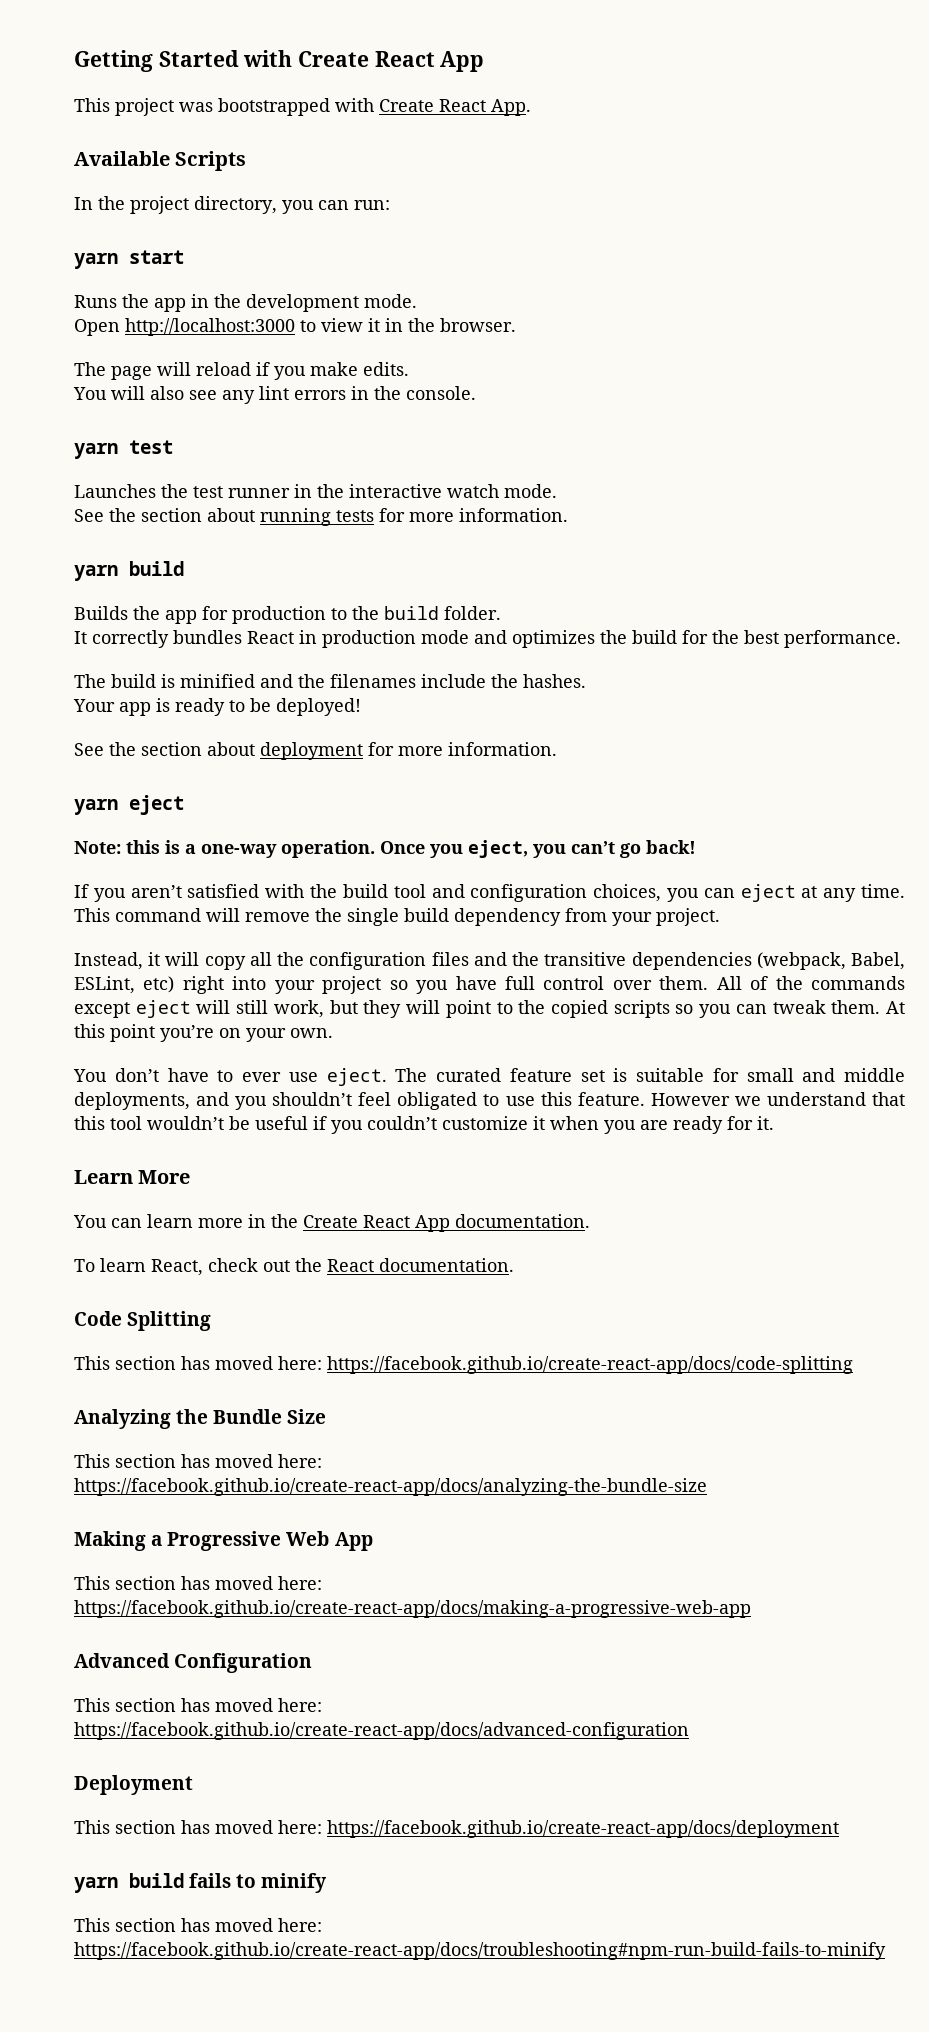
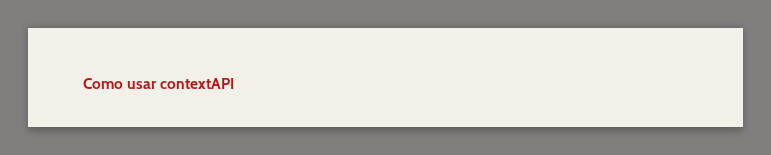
- Getting Started with Create React App
- This project was bootstrapped with Create React App.
- Available Scripts
- In the project directory, you can run:
- yarn start
- Runs the app in the development mode.
- Open http://localhost:3000 to view it in the browser.
- The page will reload if you make edits.
- You will also see any lint errors in the console.
- yarn test
- Launches the test runner in the interactive watch mode.
- See the section about running tests for more information.
- yarn build
- Builds the app for production to the build folder.
- It correctly bundles React in production mode and optimizes the build for the best performance.
- The build is minified and the filenames include the hashes.
- Your app is ready to be deployed!
- See the section about deployment for more information.
- yarn eject
- Note: this is a one-way operation. Once you eject, you can’t go back!
- If you aren’t satisfied with the build tool and configuration choices, you can eject at any time. This command will remove the single build dependency from your project.
- Instead, it will copy all the configuration files and the transitive dependencies (webpack, Babel, ESLint, etc) right into your project so you have full control over them. All of the commands except eject will still work, but they will point to the copied scripts so you can tweak them. At this point you’re on your own.
- You don’t have to ever use eject. The curated feature set is suitable for small and middle deployments, and you shouldn’t feel obligated to use this feature. However we understand that this tool wouldn’t be useful if you couldn’t customize it when you are ready for it.
- Learn More
- You can learn more in the Create React App documentation.
- To learn React, check out the React documentation.
- Code Splitting
- This section has moved here: https://facebook.github.io/create-react-app/docs/code-splitting
- Analyzing the Bundle Size
- This section has moved here: https://facebook.github.io/create-react-app/docs/analyzing-the-bundle-size
- Making a Progressive Web App
- This section has moved here: https://facebook.github.io/create-react-app/docs/making-a-progressive-web-app
- Advanced Configuration
- This section has moved here: https://facebook.github.io/create-react-app/docs/advanced-configuration
- Deployment
- This section has moved here: https://facebook.github.io/create-react-app/docs/deployment
- yarn build fails to minify
- This section has moved here: https://facebook.github.io/create-react-app/docs/troubleshooting#npm-run-build-fails-to-minify
+ Como usar contextAPI

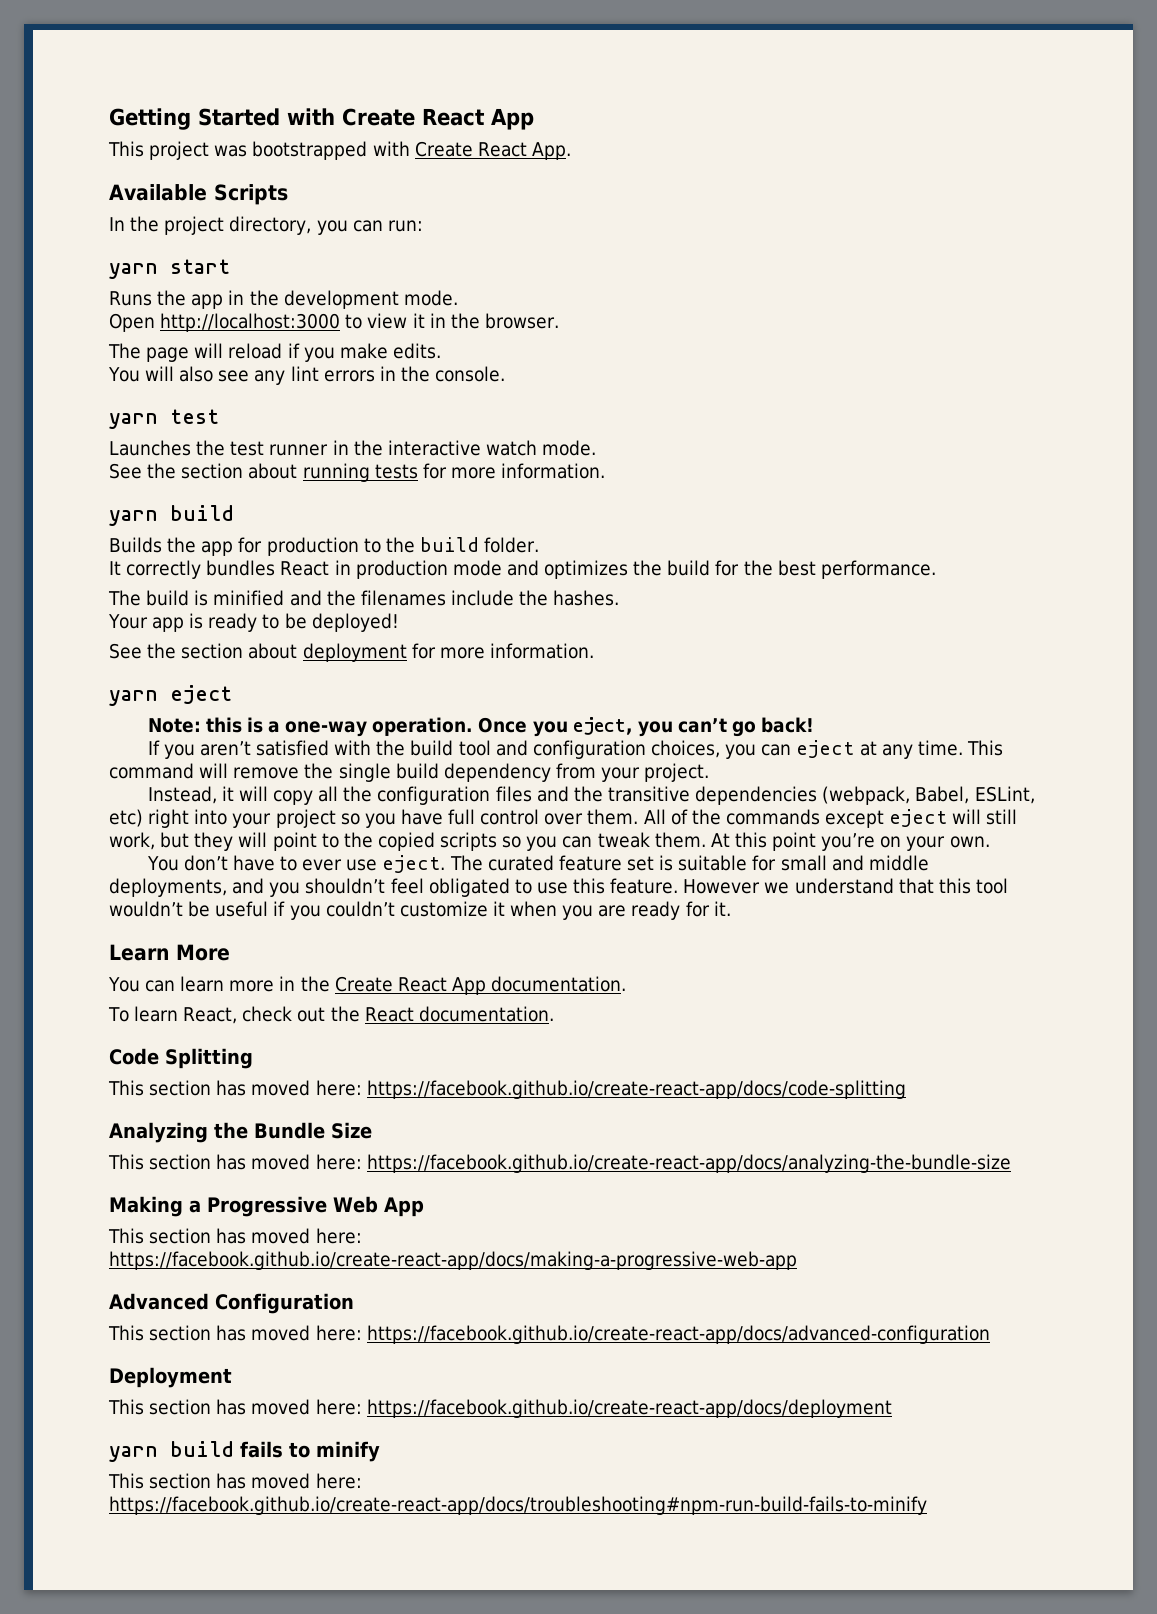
- Como usar contextAPI
+ Getting Started with Create React App
+ This project was bootstrapped with Create React App.
+ Available Scripts
+ In the project directory, you can run:
+ yarn start
+ Runs the app in the development mode.
+ Open http://localhost:3000 to view it in the browser.
+ The page will reload if you make edits.
+ You will also see any lint errors in the console.
+ yarn test
+ Launches the test runner in the interactive watch mode.
+ See the section about running tests for more information.
+ yarn build
+ Builds the app for production to the build folder.
+ It correctly bundles React in production mode and optimizes the build for the best performance.
+ The build is minified and the filenames include the hashes.
+ Your app is ready to be deployed!
+ See the section about deployment for more information.
+ yarn eject
+ Note: this is a one-way operation. Once you eject, you can’t go back!
+ If you aren’t satisfied with the build tool and configuration choices, you can eject at any time. This command will remove the single build dependency from your project.
+ Instead, it will copy all the configuration files and the transitive dependencies (webpack, Babel, ESLint, etc) right into your project so you have full control over them. All of the commands except eject will still work, but they will point to the copied scripts so you can tweak them. At this point you’re on your own.
+ You don’t have to ever use eject. The curated feature set is suitable for small and middle deployments, and you shouldn’t feel obligated to use this feature. However we understand that this tool wouldn’t be useful if you couldn’t customize it when you are ready for it.
+ Learn More
+ You can learn more in the Create React App documentation.
+ To learn React, check out the React documentation.
+ Code Splitting
+ This section has moved here: https://facebook.github.io/create-react-app/docs/code-splitting
+ Analyzing the Bundle Size
+ This section has moved here: https://facebook.github.io/create-react-app/docs/analyzing-the-bundle-size
+ Making a Progressive Web App
+ This section has moved here: https://facebook.github.io/create-react-app/docs/making-a-progressive-web-app
+ Advanced Configuration
+ This section has moved here: https://facebook.github.io/create-react-app/docs/advanced-configuration
+ Deployment
+ This section has moved here: https://facebook.github.io/create-react-app/docs/deployment
+ yarn build fails to minify
+ This section has moved here: https://facebook.github.io/create-react-app/docs/troubleshooting#npm-run-build-fails-to-minify

